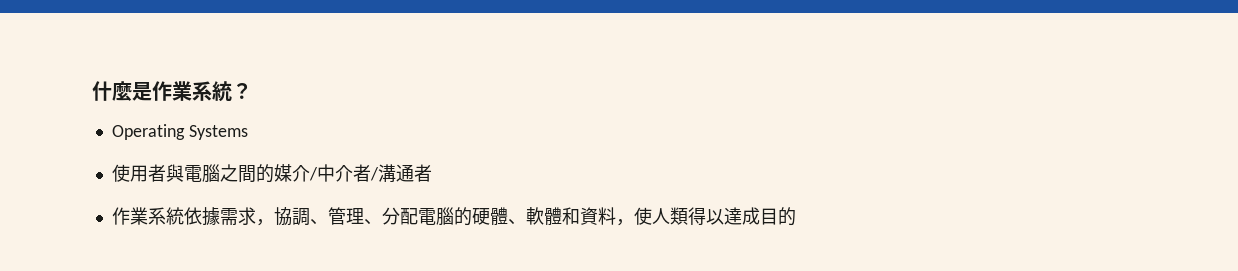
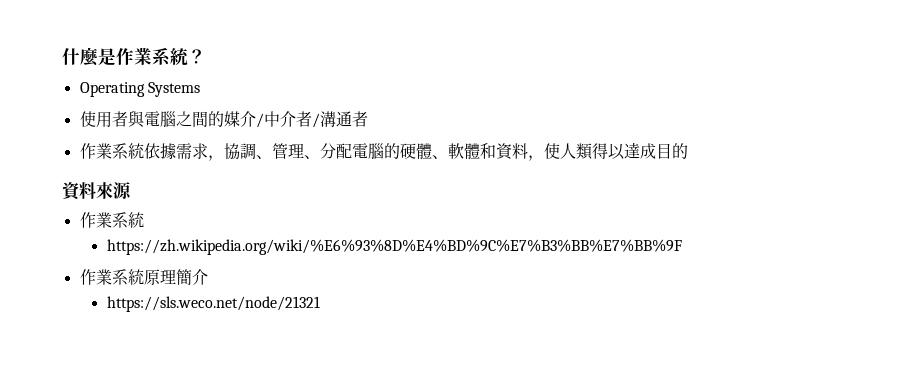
+ 資料來源
+ 作業系統
+ https://zh.wikipedia.org/wiki/%E6%93%8D%E4%BD%9C%E7%B3%BB%E7%BB%9F
+ 作業系統原理簡介
+ https://sls.weco.net/node/21321

